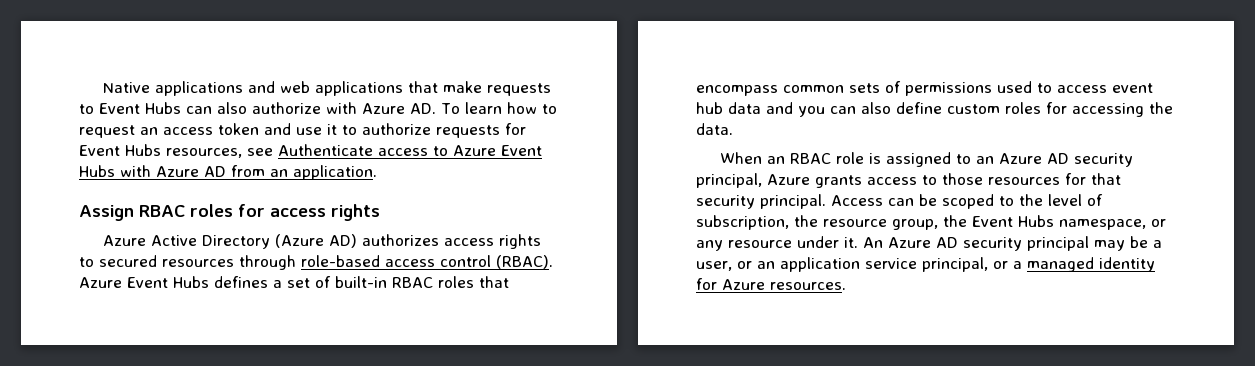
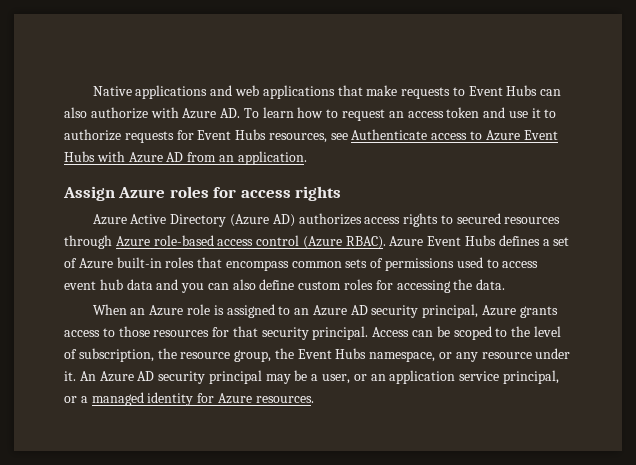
- Assign RBAC roles for access rights
+ Assign Azure roles for access rights
- Azure Active Directory (Azure AD) authorizes access rights to secured resources through role-based access control (RBAC).
+ Azure Active Directory (Azure AD) authorizes access rights to secured resources through Azure role-based access control (Azure RBAC).
- Azure Event Hubs defines a set of built-in RBAC roles that encompass common sets of permissions used to access event hub data and you can also define custom roles for accessing the data.
+ Azure Event Hubs defines a set of Azure built-in roles that encompass common sets of permissions used to access event hub data and you can also define custom roles for accessing the data.
- When an RBAC role is assigned to an Azure AD security principal, Azure grants access to those resources for that security principal.
+ When an Azure role is assigned to an Azure AD security principal, Azure grants access to those resources for that security principal.

